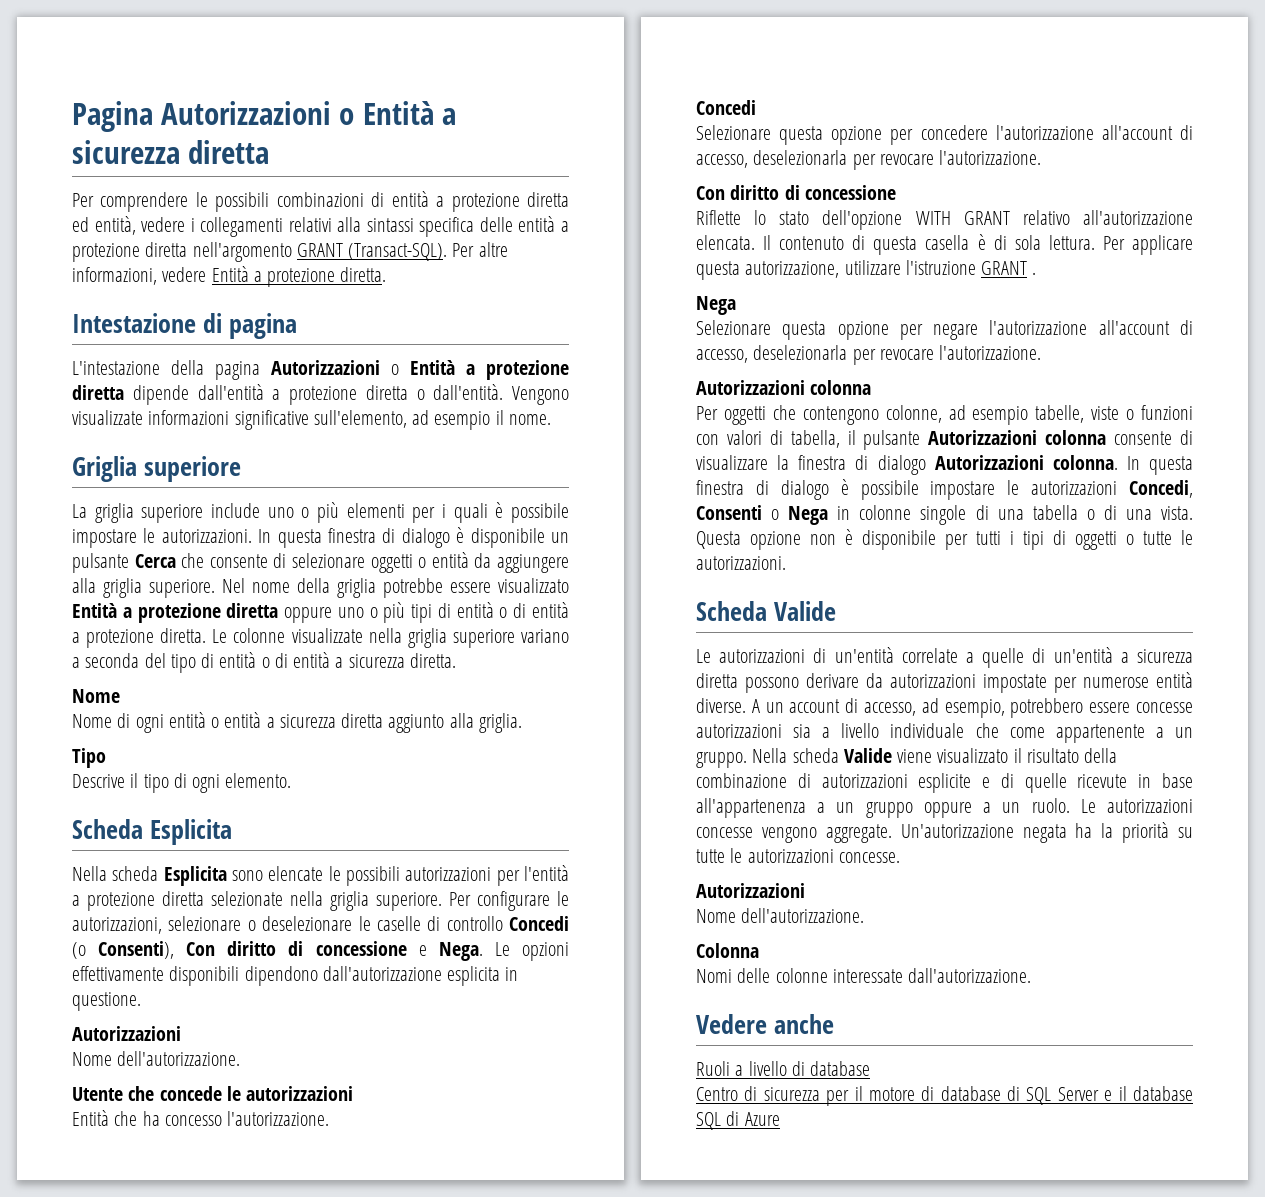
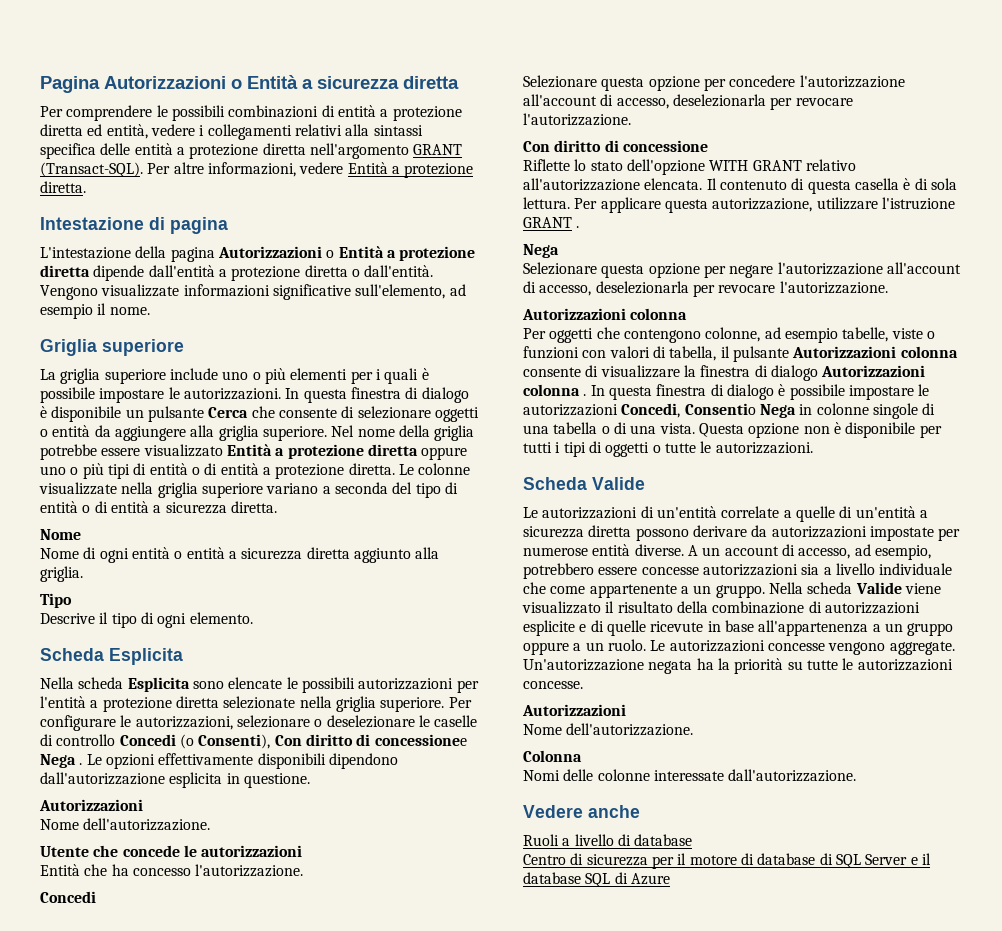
- Per configurare le autorizzazioni, selezionare o deselezionare le caselle di controllo Concedi (o Consenti), Con diritto di concessione e Nega.
+ Per configurare le autorizzazioni, selezionare o deselezionare le caselle di controllo Concedi (o Consenti), Con diritto di concessionee Nega .
- Per oggetti che contengono colonne, ad esempio tabelle, viste o funzioni con valori di tabella, il pulsante Autorizzazioni colonna consente di visualizzare la finestra di dialogo Autorizzazioni colonna.
+ Per oggetti che contengono colonne, ad esempio tabelle, viste o funzioni con valori di tabella, il pulsante Autorizzazioni colonna consente di visualizzare la finestra di dialogo Autorizzazioni colonna .
- In questa finestra di dialogo è possibile impostare le autorizzazioni Concedi, Consenti o Nega in colonne singole di una tabella o di una vista.
+ In questa finestra di dialogo è possibile impostare le autorizzazioni Concedi, Consentio Nega in colonne singole di una tabella o di una vista.

